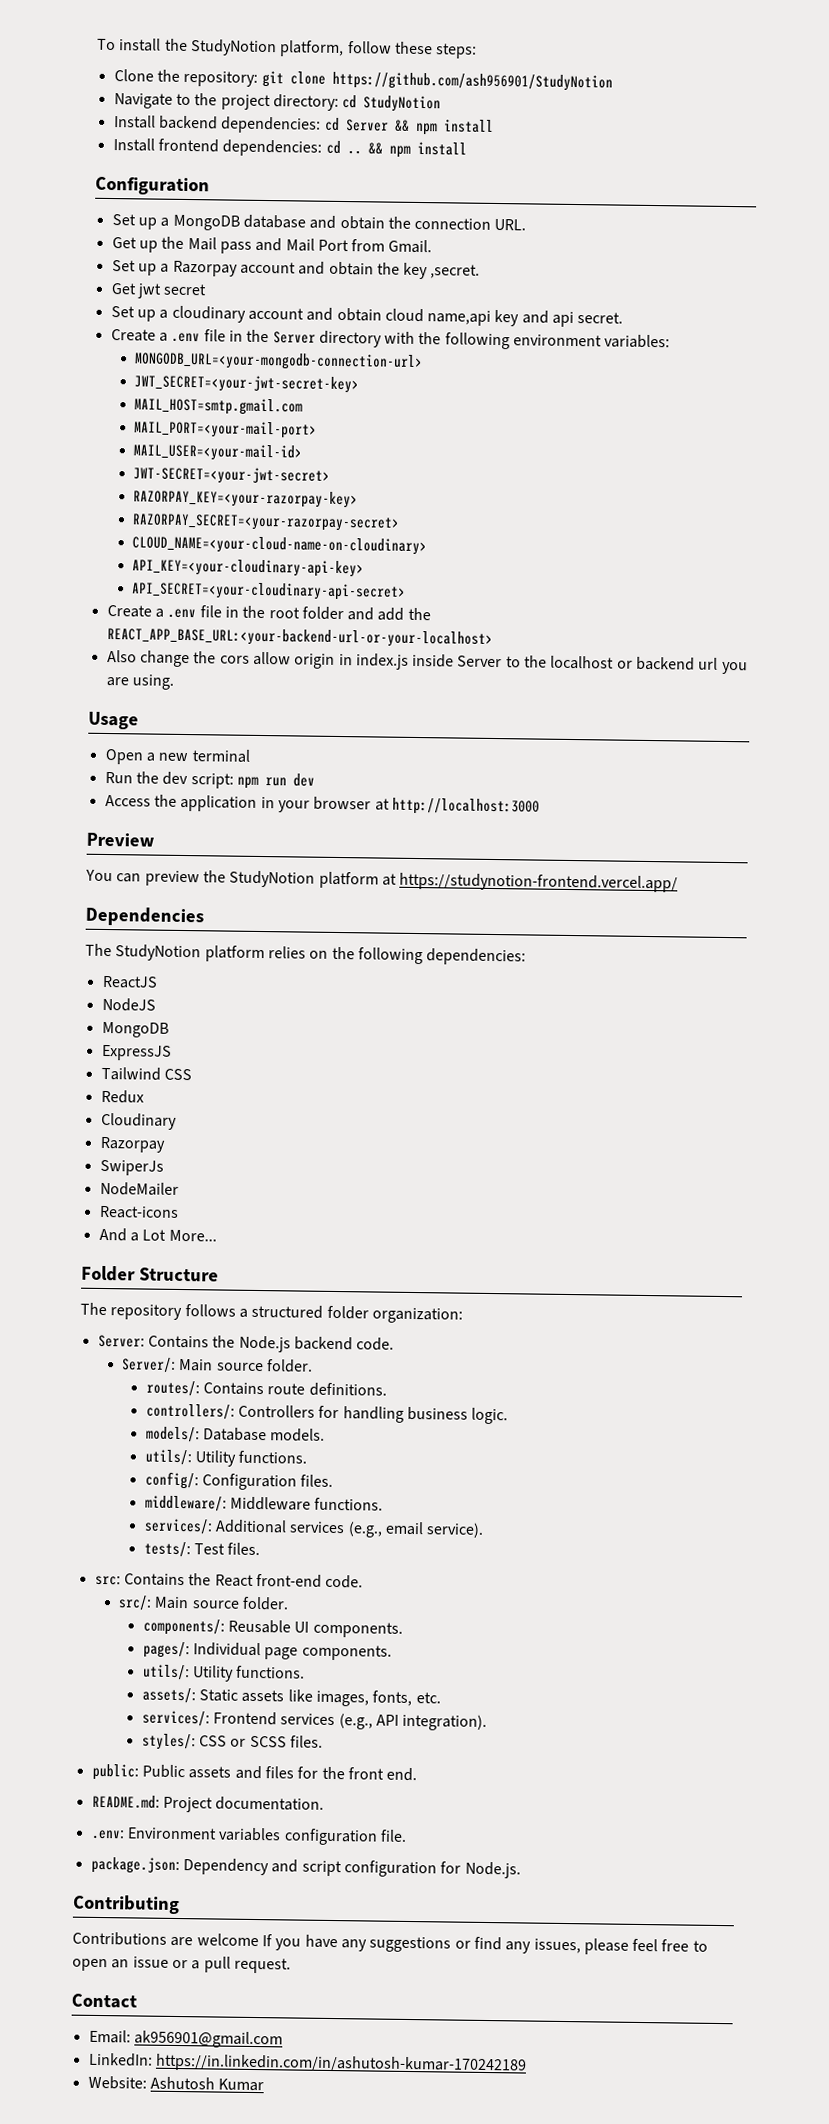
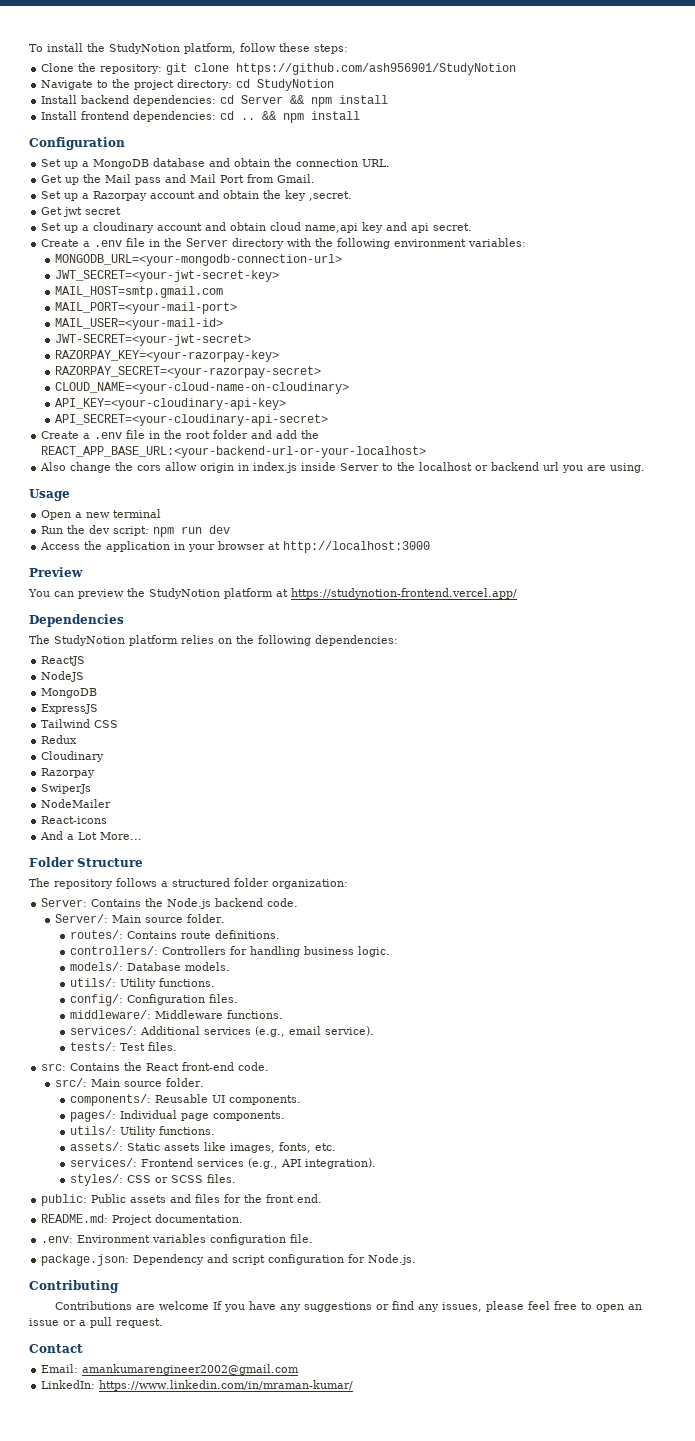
- Email: ak956901@gmail.com
+ Email: amankumarengineer2002@gmail.com
- LinkedIn: https://in.linkedin.com/in/ashutosh-kumar-170242189
- Website: Ashutosh Kumar
+ LinkedIn: https://www.linkedin.com/in/mraman-kumar/

